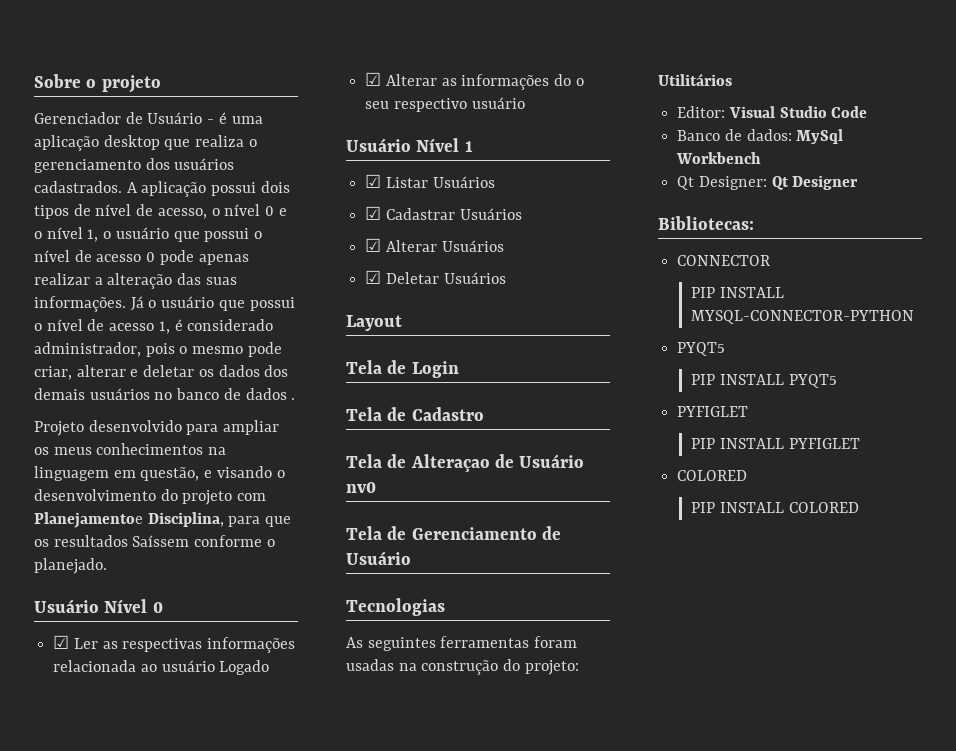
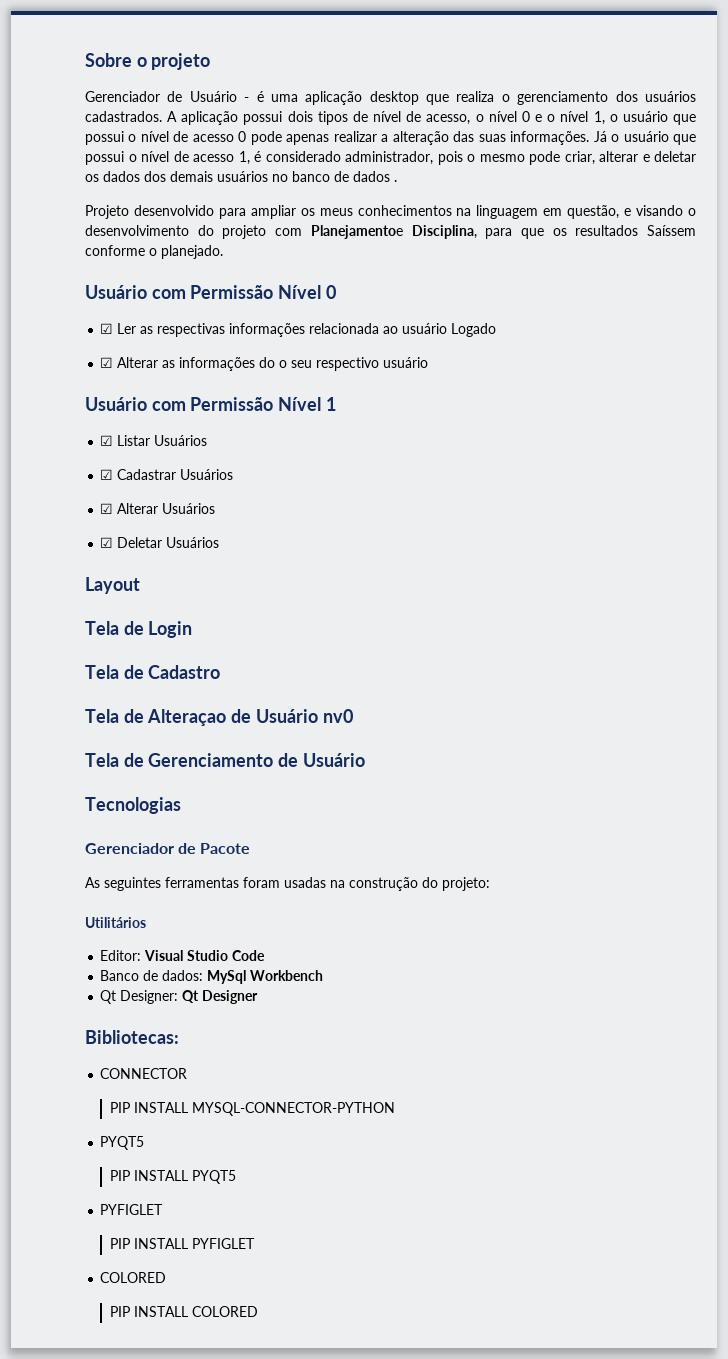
- Usuário Nível 0
+ Usuário com Permissão Nível 0
- Usuário Nível 1
+ Usuário com Permissão Nível 1
+ Gerenciador de Pacote

